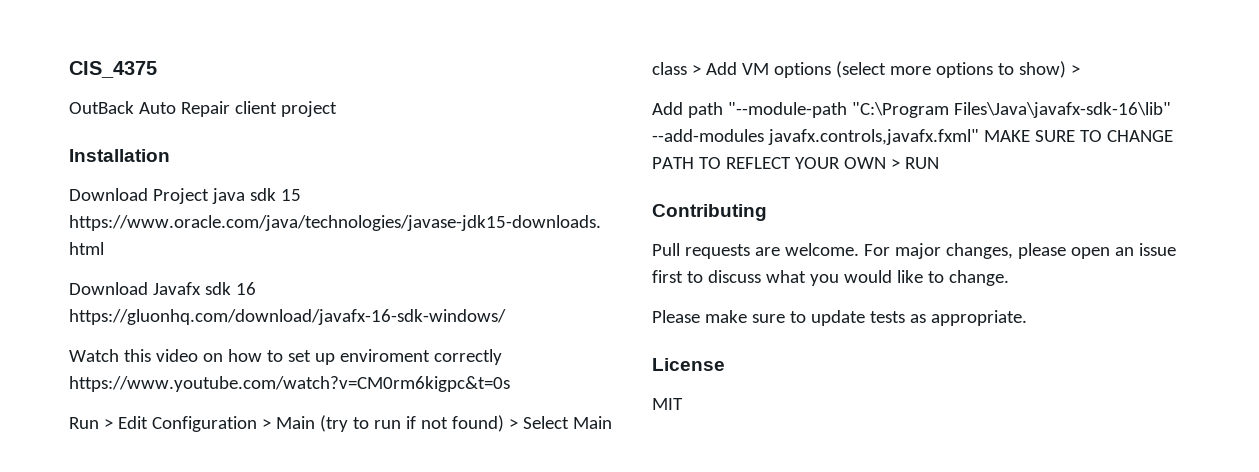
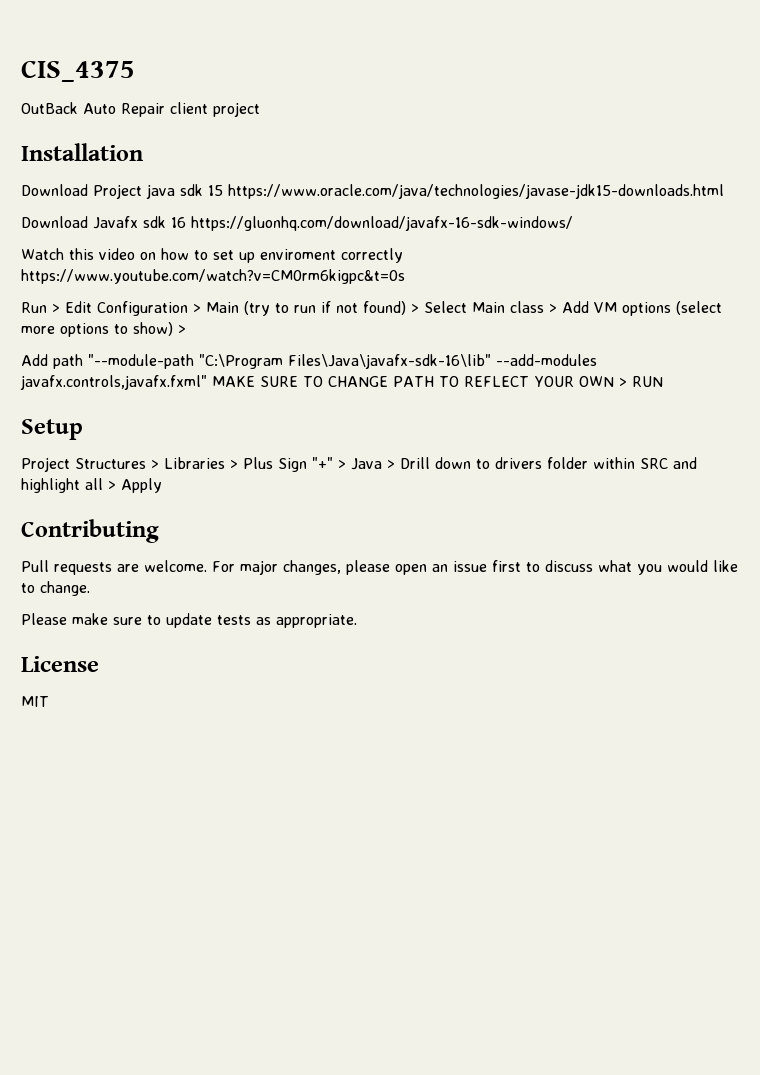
+ Setup
+ Project Structures > Libraries > Plus Sign "+" > Java > Drill down to drivers folder within SRC and highlight all > Apply

